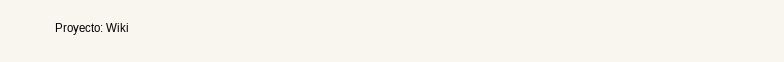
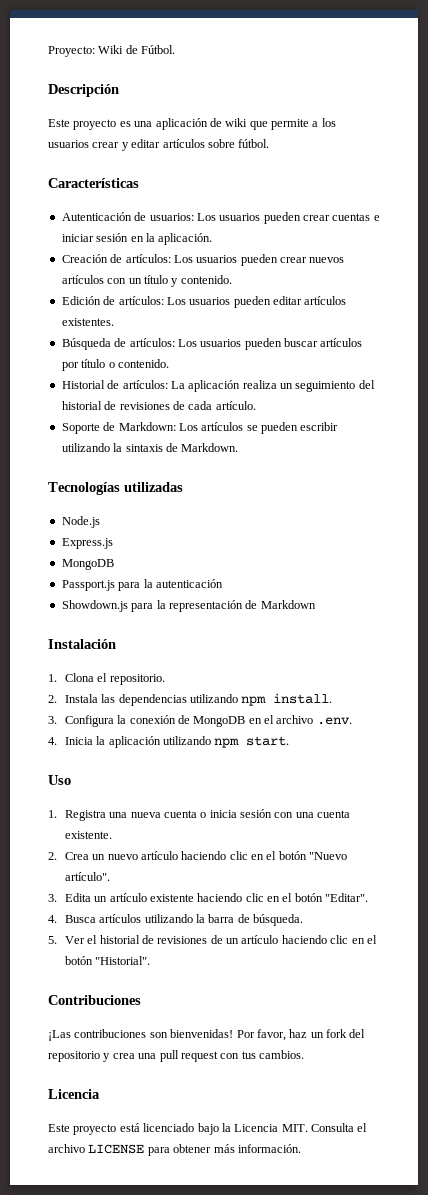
- Proyecto: Wiki
+ Proyecto: Wiki de Fútbol.
+ Descripción
+ Este proyecto es una aplicación de wiki que permite a los usuarios crear y editar artículos sobre fútbol.
+ Características
+ Autenticación de usuarios: Los usuarios pueden crear cuentas e iniciar sesión en la aplicación.
+ Creación de artículos: Los usuarios pueden crear nuevos artículos con un título y contenido.
+ Edición de artículos: Los usuarios pueden editar artículos existentes.
+ Búsqueda de artículos: Los usuarios pueden buscar artículos por título o contenido.
+ Historial de artículos: La aplicación realiza un seguimiento del historial de revisiones de cada artículo.
+ Soporte de Markdown: Los artículos se pueden escribir utilizando la sintaxis de Markdown.
+ Tecnologías utilizadas
+ Node.js
+ Express.js
+ MongoDB
+ Passport.js para la autenticación
+ Showdown.js para la representación de Markdown
+ Instalación
+ 1. Clona el repositorio.
+ 2. Instala las dependencias utilizando npm install.
+ 3. Configura la conexión de MongoDB en el archivo .env.
+ 4. Inicia la aplicación utilizando npm start.
+ Uso
+ 1. Registra una nueva cuenta o inicia sesión con una cuenta existente.
+ 2. Crea un nuevo artículo haciendo clic en el botón "Nuevo artículo".
+ 3. Edita un artículo existente haciendo clic en el botón "Editar".
+ 4. Busca artículos utilizando la barra de búsqueda.
+ 5. Ver el historial de revisiones de un artículo haciendo clic en el botón "Historial".
+ Contribuciones
+ ¡Las contribuciones son bienvenidas! Por favor, haz un fork del repositorio y crea una pull request con tus cambios.
+ Licencia
+ Este proyecto está licenciado bajo la Licencia MIT. Consulta el archivo LICENSE para obtener más información.

